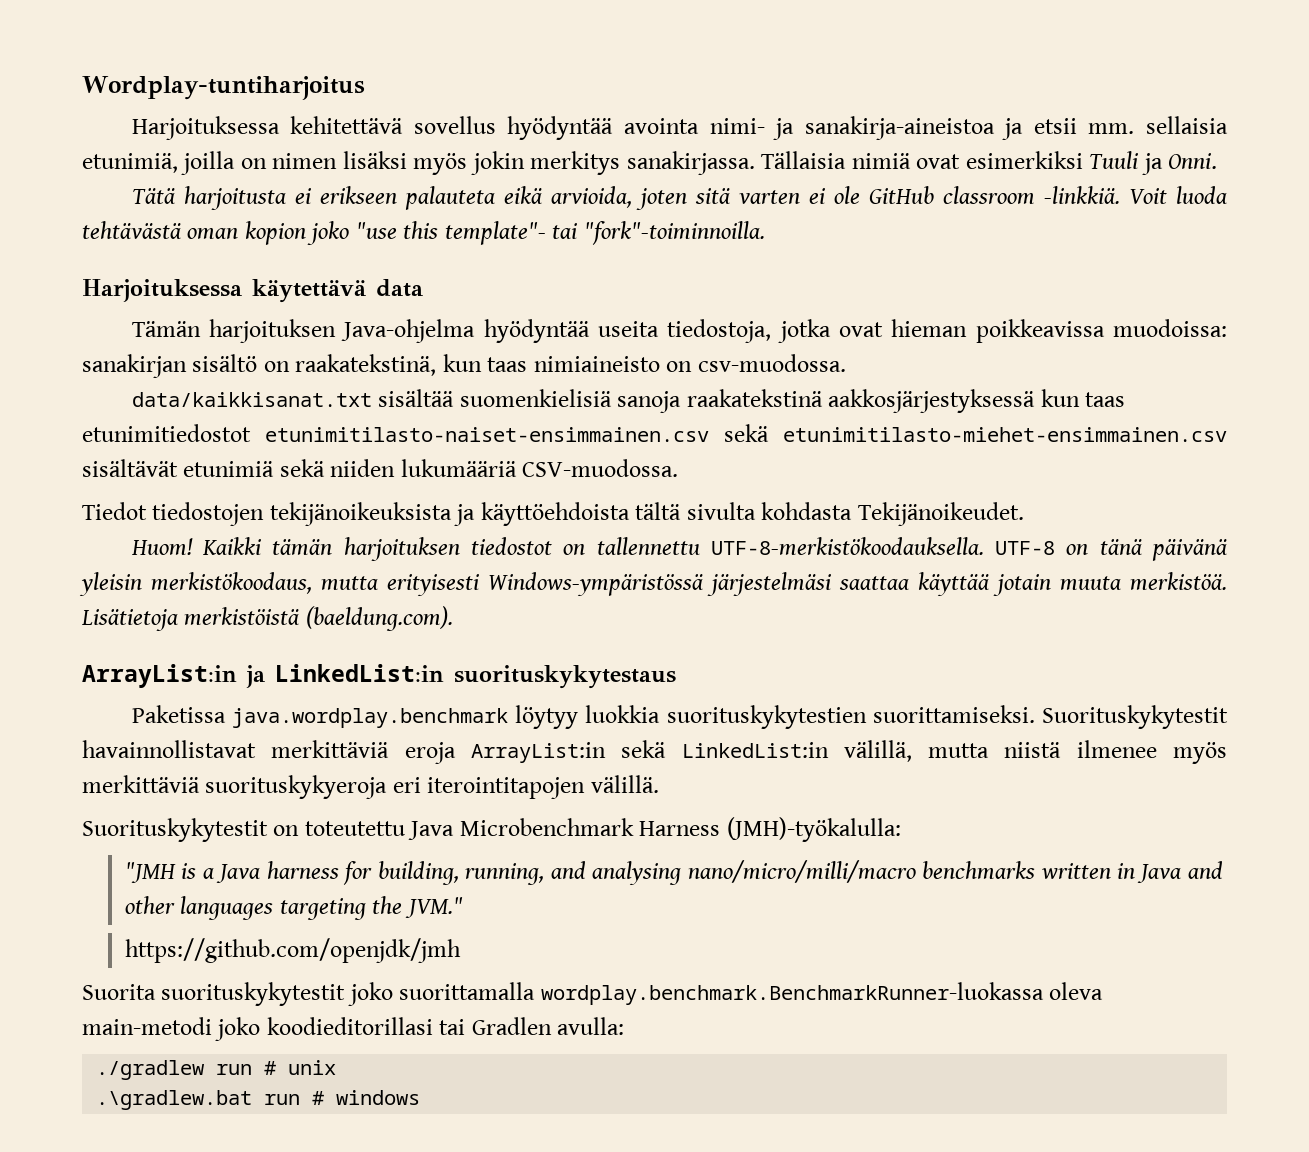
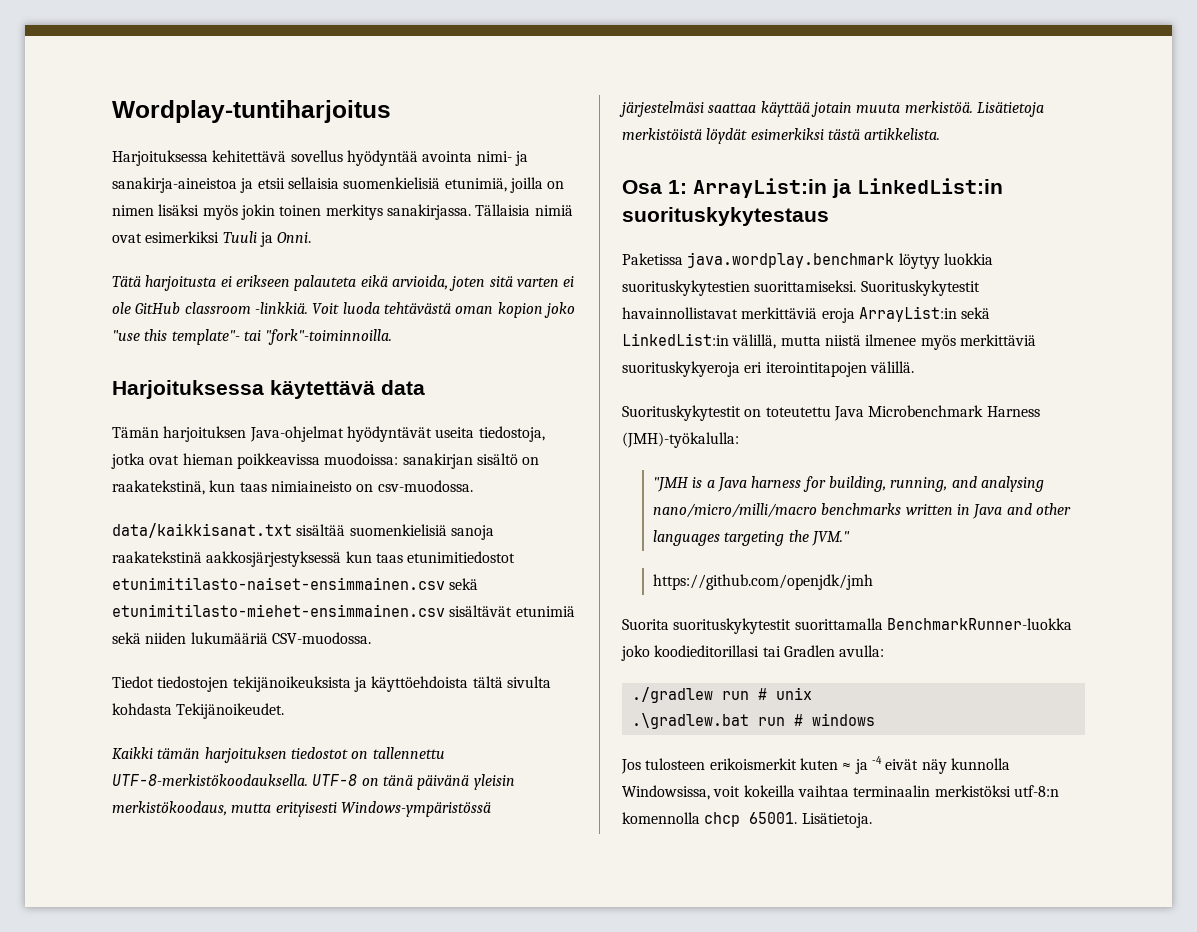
- Harjoituksessa kehitettävä sovellus hyödyntää avointa nimi- ja sanakirja-aineistoa ja etsii mm. sellaisia etunimiä, joilla on nimen lisäksi myös jokin merkitys sanakirjassa.
+ Harjoituksessa kehitettävä sovellus hyödyntää avointa nimi- ja sanakirja-aineistoa ja etsii sellaisia suomenkielisiä etunimiä, joilla on nimen lisäksi myös jokin toinen merkitys sanakirjassa.
- Tämän harjoituksen Java-ohjelma hyödyntää useita tiedostoja, jotka ovat hieman poikkeavissa muodoissa: sanakirjan sisältö on raakatekstinä, kun taas nimiaineisto on csv-muodossa.
+ Tämän harjoituksen Java-ohjelmat hyödyntävät useita tiedostoja, jotka ovat hieman poikkeavissa muodoissa: sanakirjan sisältö on raakatekstinä, kun taas nimiaineisto on csv-muodossa.
- Huom!
- Lisätietoja merkistöistä (baeldung.com).
- ArrayList:in ja LinkedList:in suorituskykytestaus
+ Lisätietoja merkistöistä löydät esimerkiksi tästä artikkelista.
+ Osa 1: ArrayList:in ja LinkedList:in suorituskykytestaus
- Suorita suorituskykytestit joko suorittamalla wordplay.benchmark.BenchmarkRunner-luokassa oleva main-metodi joko koodieditorillasi tai Gradlen avulla:
+ Suorita suorituskykytestit suorittamalla BenchmarkRunner-luokka joko koodieditorillasi tai Gradlen avulla:
+ Jos tulosteen erikoismerkit kuten ≈ ja -4 eivät näy kunnolla Windowsissa, voit kokeilla vaihtaa terminaalin merkistöksi utf-8:n komennolla chcp 65001. Lisätietoja.

